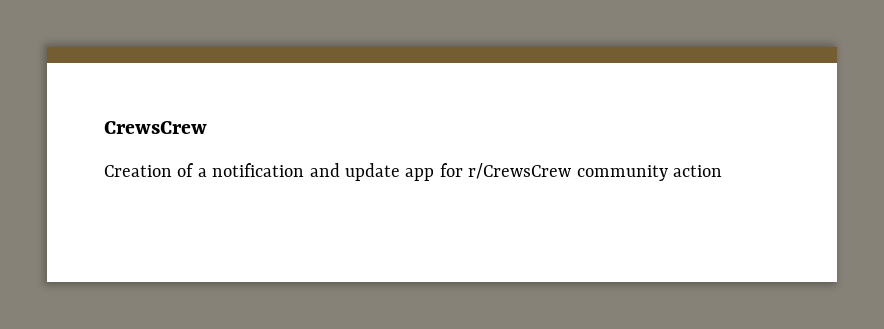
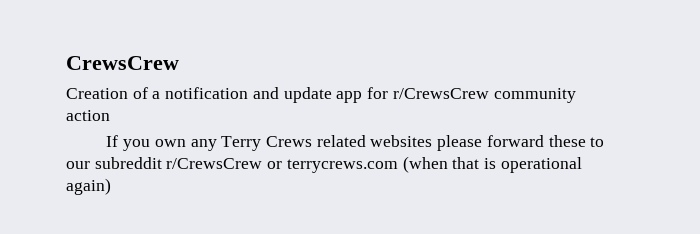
+ If you own any Terry Crews related websites please forward these to our subreddit r/CrewsCrew or terrycrews.com (when that is operational again)

